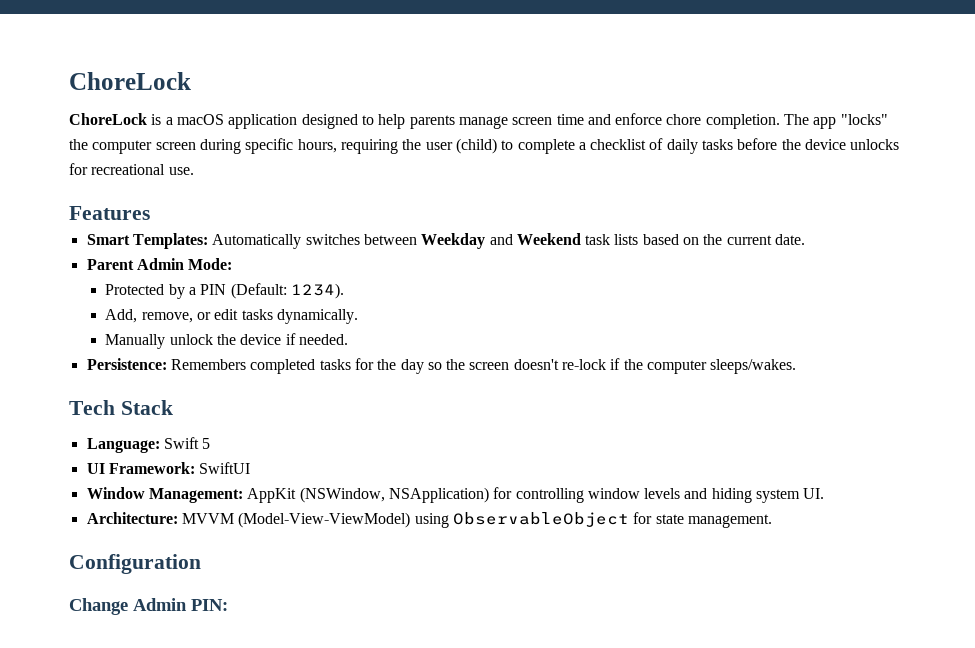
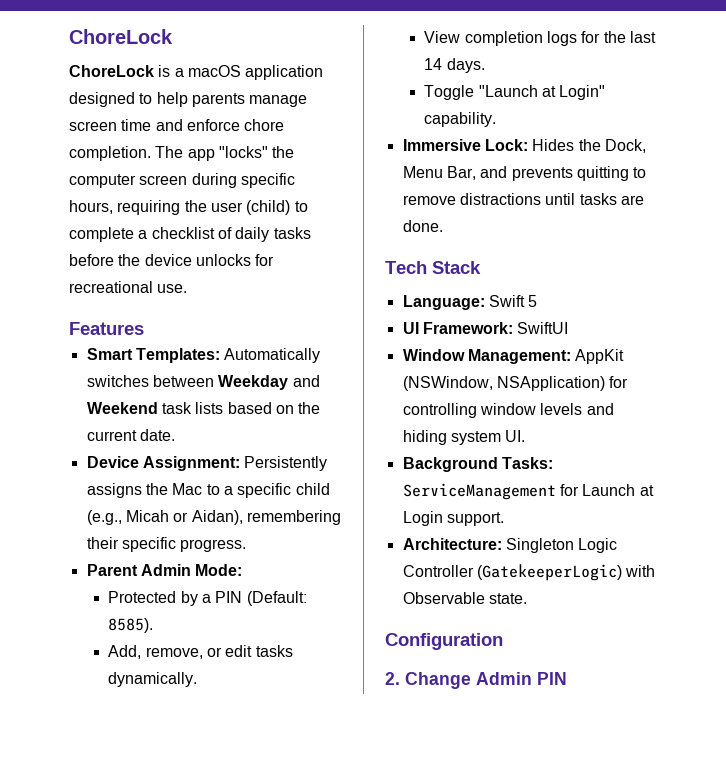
+ Device Assignment: Persistently assigns the Mac to a specific child (e.g., Micah or Aidan), remembering their specific progress.
- Protected by a PIN (Default: 1234).
+ Protected by a PIN (Default: 8585).
- Manually unlock the device if needed.
- Persistence: Remembers completed tasks for the day so the screen doesn't re-lock if the computer sleeps/wakes.
+ View completion logs for the last 14 days.
+ Toggle "Launch at Login" capability.
+ Immersive Lock: Hides the Dock, Menu Bar, and prevents quitting to remove distractions until tasks are done.
- Architecture: MVVM (Model-View-ViewModel) using ObservableObject for state management.
+ Background Tasks: ServiceManagement for Launch at Login support.
+ Architecture: Singleton Logic Controller (GatekeeperLogic) with Observable state.
- Change Admin PIN:
+ 2. Change Admin PIN

